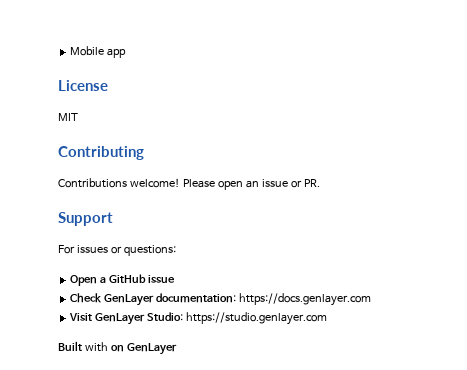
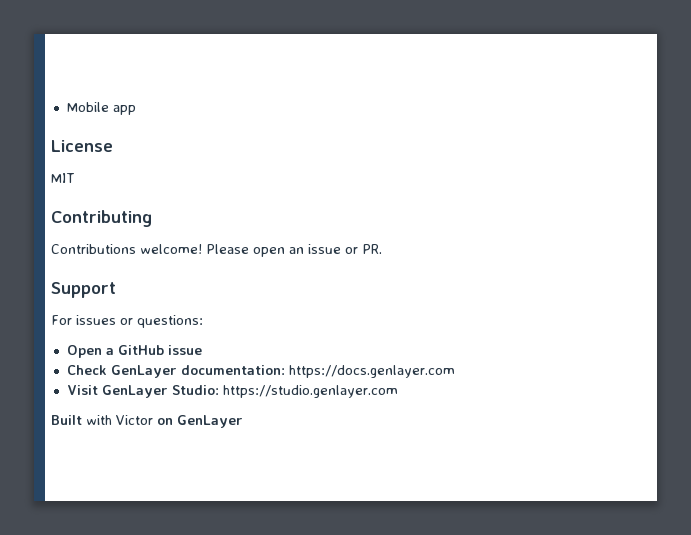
- Built with on GenLayer
+ Built with Victor on GenLayer

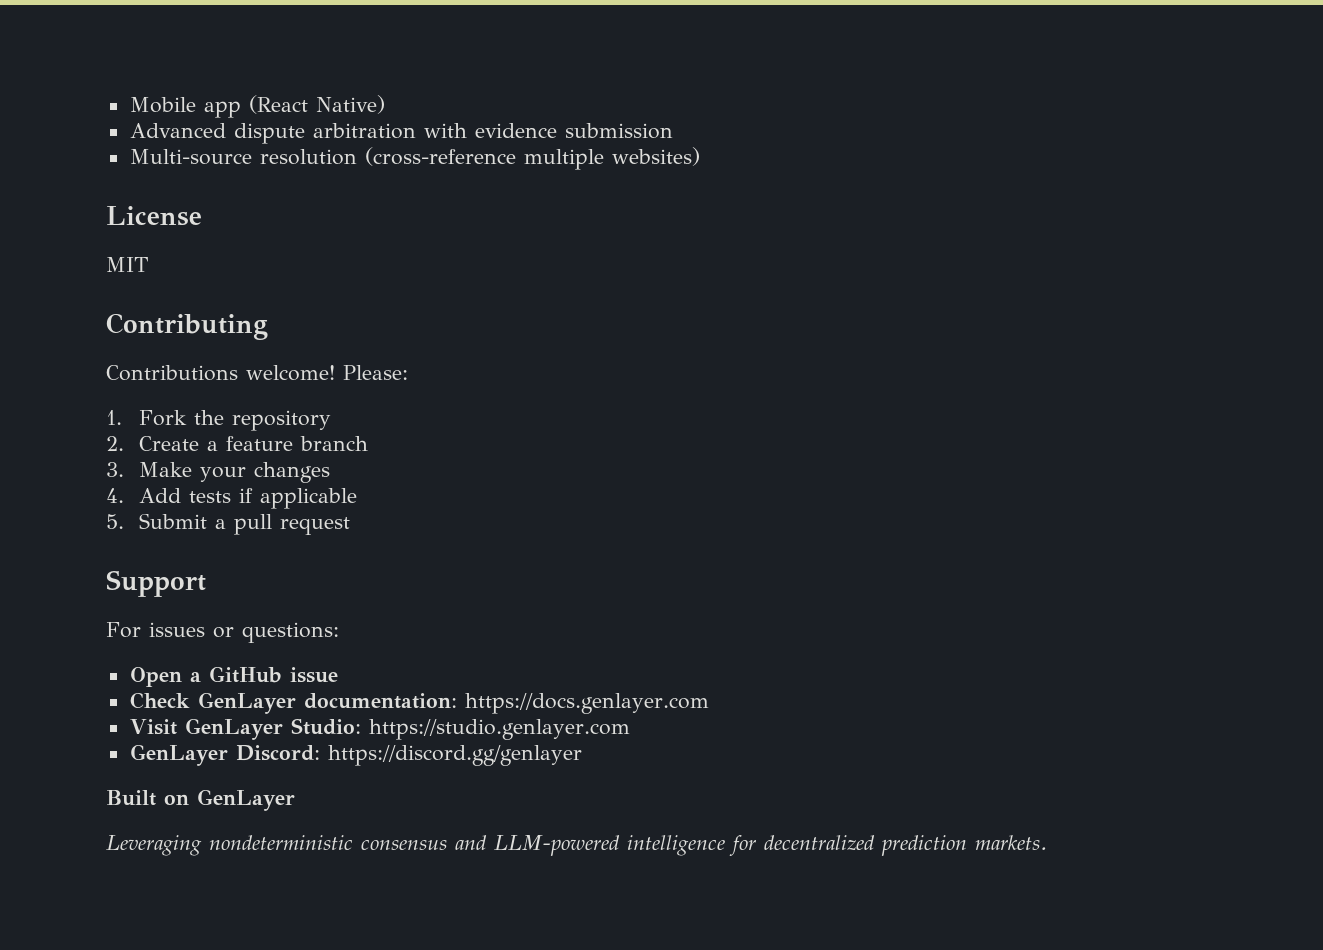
- Mobile app
+ Mobile app (React Native)
+ Advanced dispute arbitration with evidence submission
+ Multi-source resolution (cross-reference multiple websites)
- Please open an issue or PR.
+ Please:
+ 1. Fork the repository
+ 2. Create a feature branch
+ 3. Make your changes
+ 4. Add tests if applicable
+ 5. Submit a pull request
+ GenLayer Discord: https://discord.gg/genlayer
- Built with Victor on GenLayer
+ Built on GenLayer
+ Leveraging nondeterministic consensus and LLM-powered intelligence for decentralized prediction markets.

